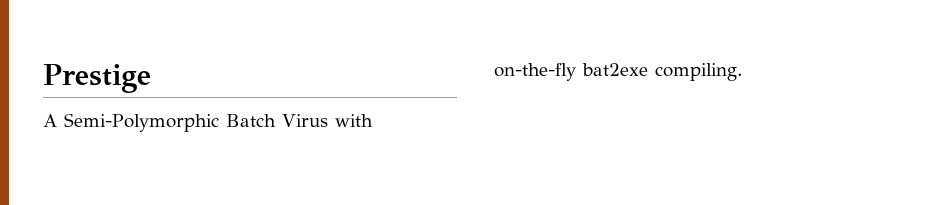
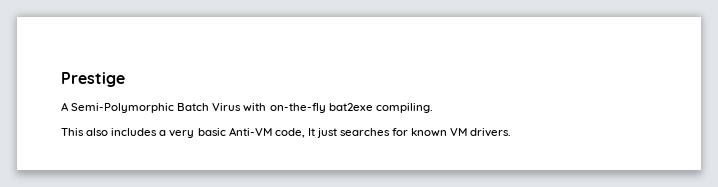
+ This also includes a very basic Anti-VM code, It just searches for known VM drivers.

